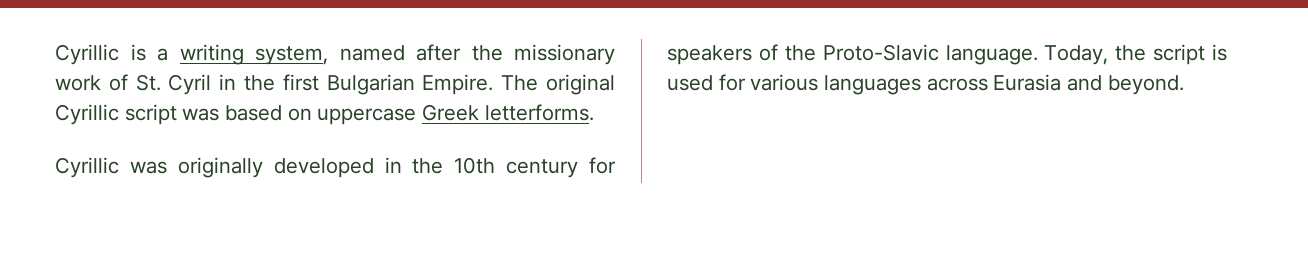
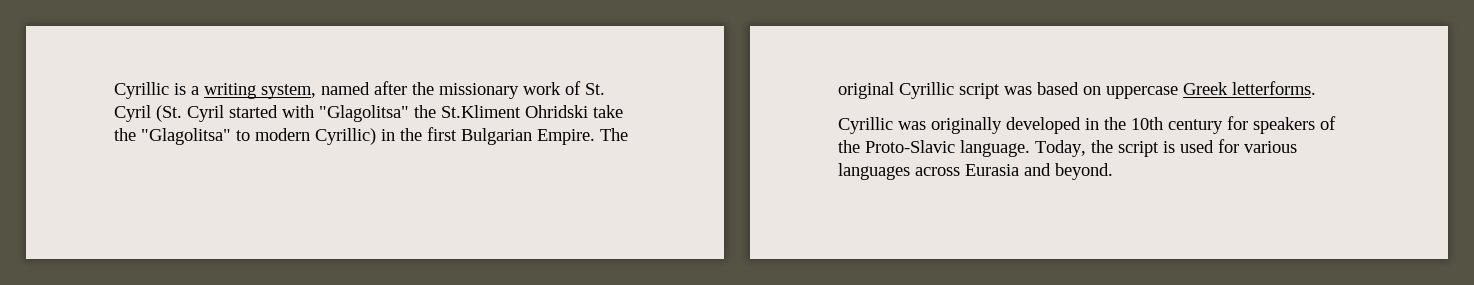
- Cyrillic is a writing system, named after the missionary work of St. Cyril in the first Bulgarian Empire.
+ Cyrillic is a writing system, named after the missionary work of St. Cyril (St. Cyril started with "Glagolitsa" the St.Kliment Ohridski take the "Glagolitsa" to modern Cyrillic) in the first Bulgarian Empire.

